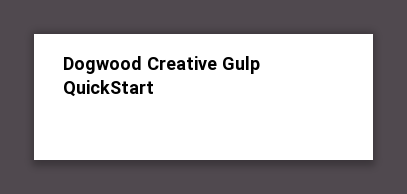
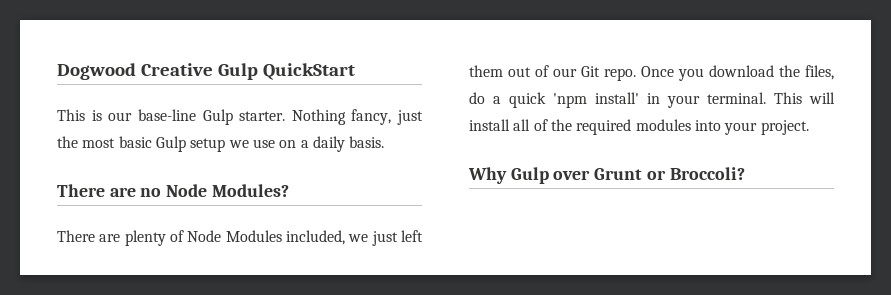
+ This is our base-line Gulp starter. Nothing fancy, just the most basic Gulp setup we use on a daily basis.
+ There are no Node Modules?
+ There are plenty of Node Modules included, we just left them out of our Git repo. Once you download the files, do a quick 'npm install' in your terminal. This will install all of the required modules into your project.
+ Why Gulp over Grunt or Broccoli?

